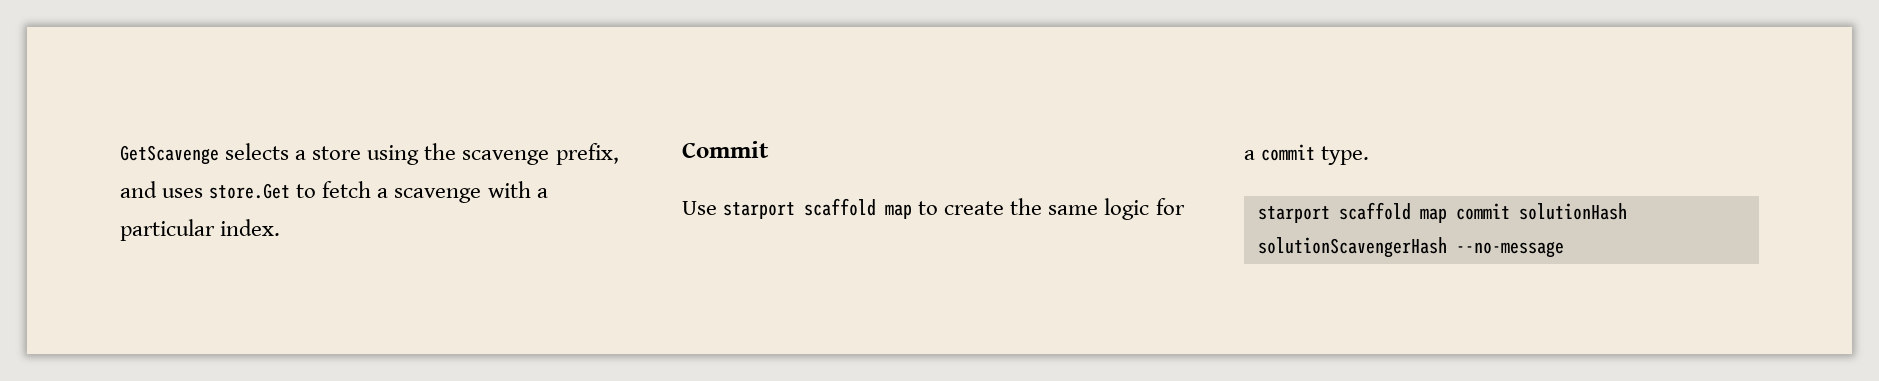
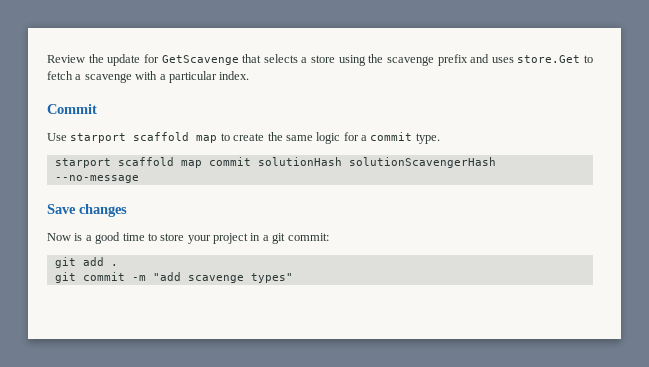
- GetScavenge selects a store using the scavenge prefix, and uses store.Get to fetch a scavenge with a particular index.
+ Review the update for GetScavenge that selects a store using the scavenge prefix and uses store.Get to fetch a scavenge with a particular index.
+ Save changes
+ Now is a good time to store your project in a git commit:
+ git add .
+ git commit -m "add scavenge types"

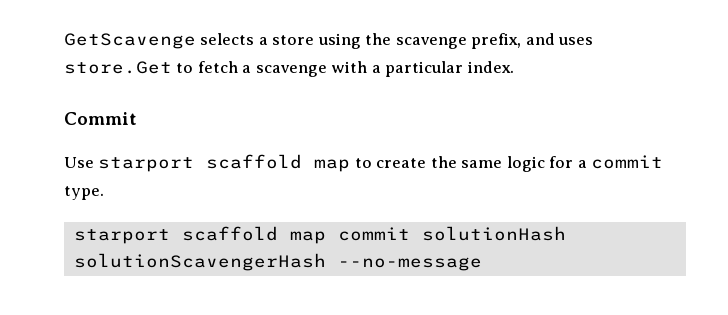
- Review the update for GetScavenge that selects a store using the scavenge prefix and uses store.Get to fetch a scavenge with a particular index.
+ GetScavenge selects a store using the scavenge prefix, and uses store.Get to fetch a scavenge with a particular index.
- Save changes
- Now is a good time to store your project in a git commit:
- git add .
- git commit -m "add scavenge types"

